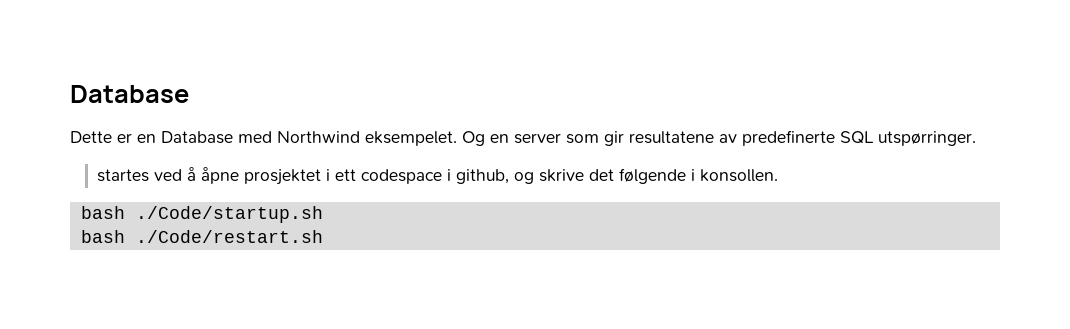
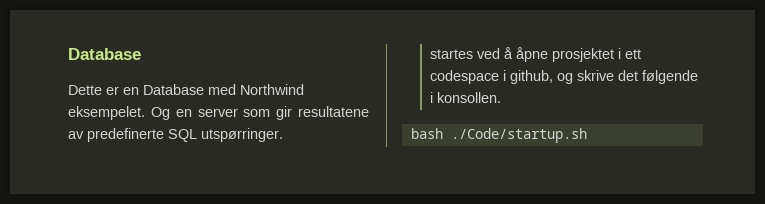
- bash ./Code/restart.sh

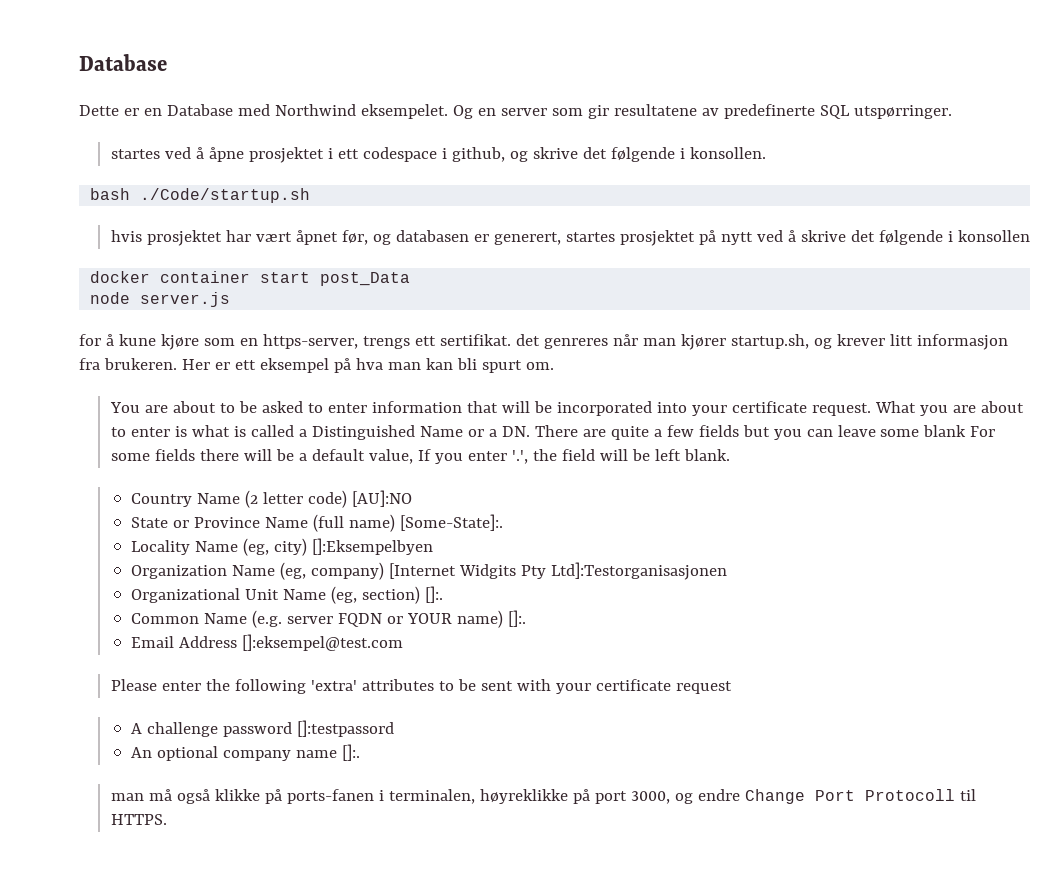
+ hvis prosjektet har vært åpnet før, og databasen er generert, startes prosjektet på nytt ved å skrive det følgende i konsollen
+ docker container start post_Data
+ node server.js
+ for å kune kjøre som en https-server, trengs ett sertifikat. det genreres når man kjører startup.sh, og krever litt informasjon fra brukeren. Her er ett eksempel på hva man kan bli spurt om.
+ You are about to be asked to enter information that will be incorporated into your certificate request. What you are about to enter is what is called a Distinguished Name or a DN. There are quite a few fields but you can leave some blank For some fields there will be a default value, If you enter '.', the field will be left blank.
+ Country Name (2 letter code) [AU]:NO
+ State or Province Name (full name) [Some-State]:.
+ Locality Name (eg, city) []:Eksempelbyen
+ Organization Name (eg, company) [Internet Widgits Pty Ltd]:Testorganisasjonen
+ Organizational Unit Name (eg, section) []:.
+ Common Name (e.g. server FQDN or YOUR name) []:.
+ Email Address []:eksempel@test.com
+ Please enter the following 'extra' attributes to be sent with your certificate request
+ A challenge password []:testpassord
+ An optional company name []:.
+ man må også klikke på ports-fanen i terminalen, høyreklikke på port 3000, og endre Change Port Protocoll til HTTPS.

